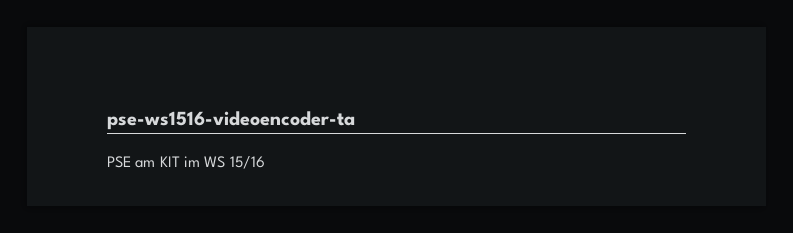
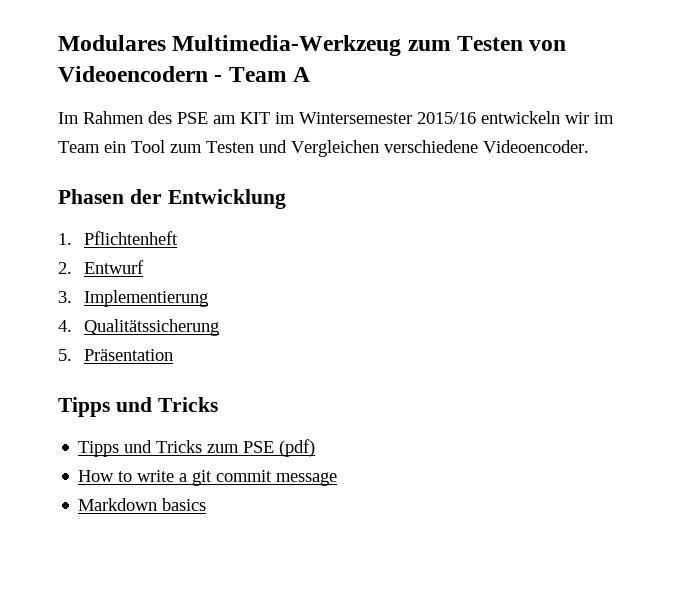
- pse-ws1516-videoencoder-ta
- PSE am KIT im WS 15/16
+ Modulares Multimedia-Werkzeug zum Testen von Videoencodern - Team A
+ Im Rahmen des PSE am KIT im Wintersemester 2015/16 entwickeln wir im Team ein Tool zum Testen und Vergleichen verschiedene Videoencoder.
+ Phasen der Entwicklung
+ 1. Pflichtenheft
+ 2. Entwurf
+ 3. Implementierung
+ 4. Qualitätssicherung
+ 5. Präsentation
+ Tipps und Tricks
+ Tipps und Tricks zum PSE (pdf)
+ How to write a git commit message
+ Markdown basics

